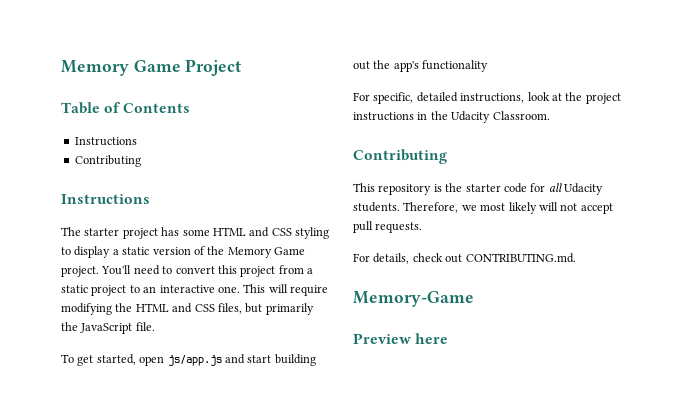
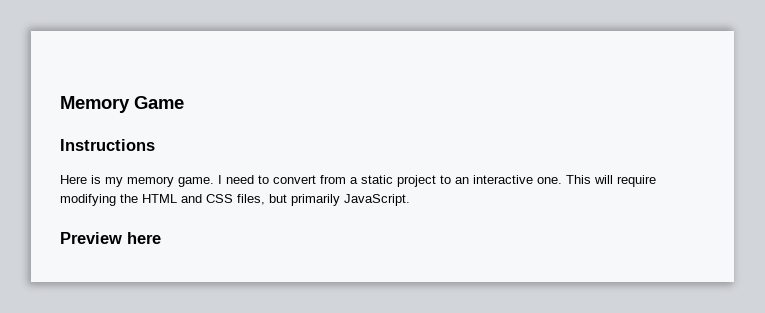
- Memory Game Project
- Table of Contents
+ Memory Game
  Instructions
- Contributing
- Instructions
- The starter project has some HTML and CSS styling to display a static version of the Memory Game project. You'll need to convert this project from a static project to an interactive one.
+ Here is my memory game. I need to convert from a static project to an interactive one.
- This will require modifying the HTML and CSS files, but primarily the JavaScript file.
- To get started, open js/app.js and start building out the app's functionality
- For specific, detailed instructions, look at the project instructions in the Udacity Classroom.
- Contributing
- This repository is the starter code for all Udacity students. Therefore, we most likely will not accept pull requests.
- For details, check out CONTRIBUTING.md.
- Memory-Game
+ This will require modifying the HTML and CSS files, but primarily JavaScript.

